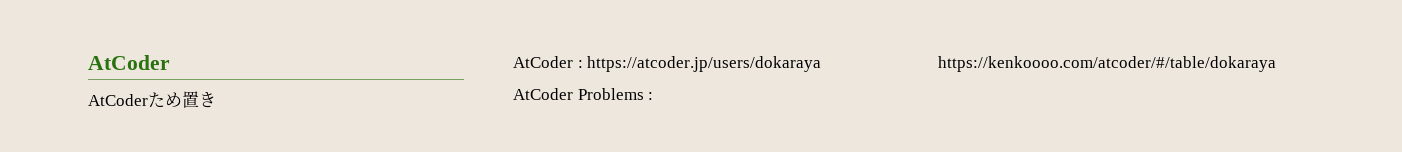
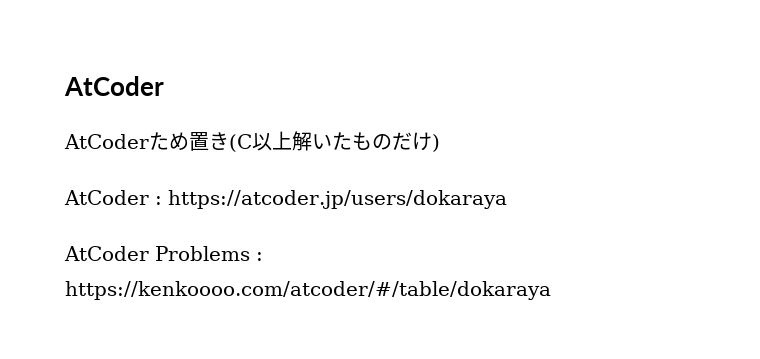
- AtCoderため置き
+ AtCoderため置き(C以上解いたものだけ)

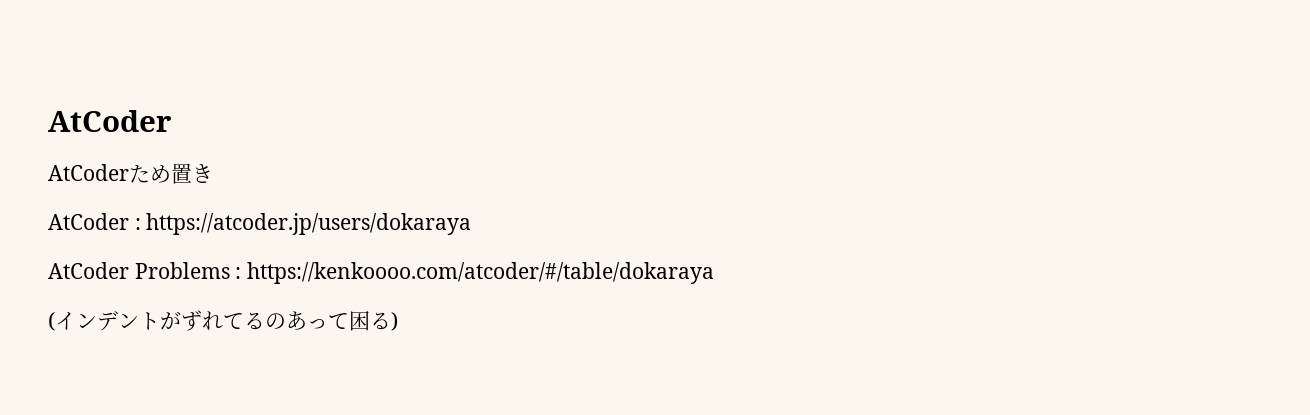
- AtCoderため置き(C以上解いたものだけ)
+ AtCoderため置き
+ (インデントがずれてるのあって困る)

